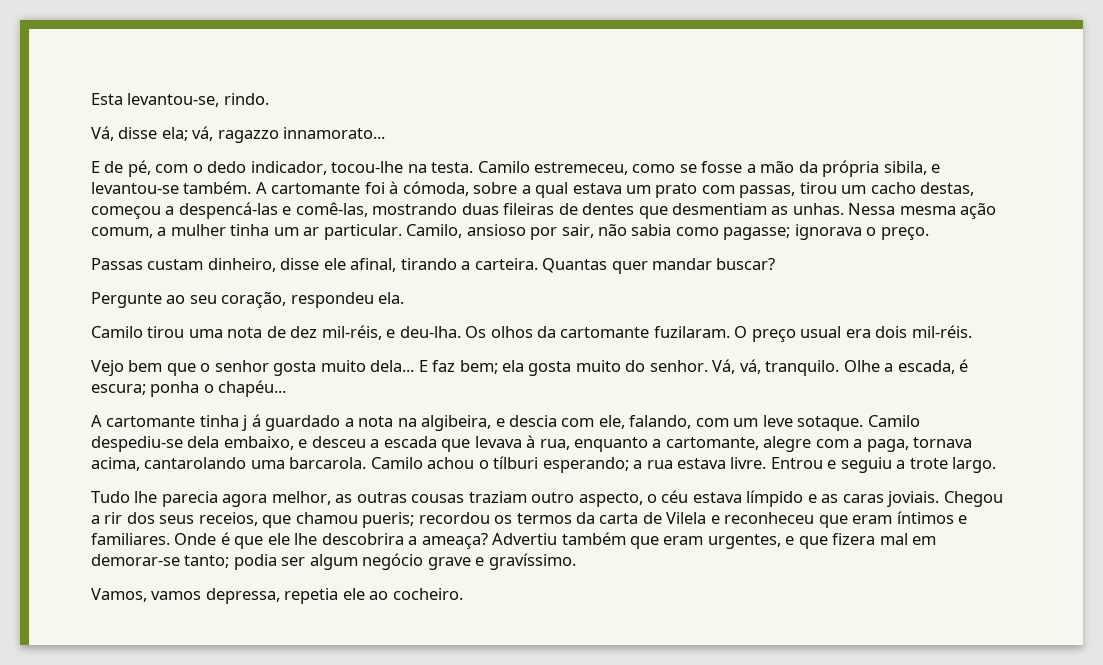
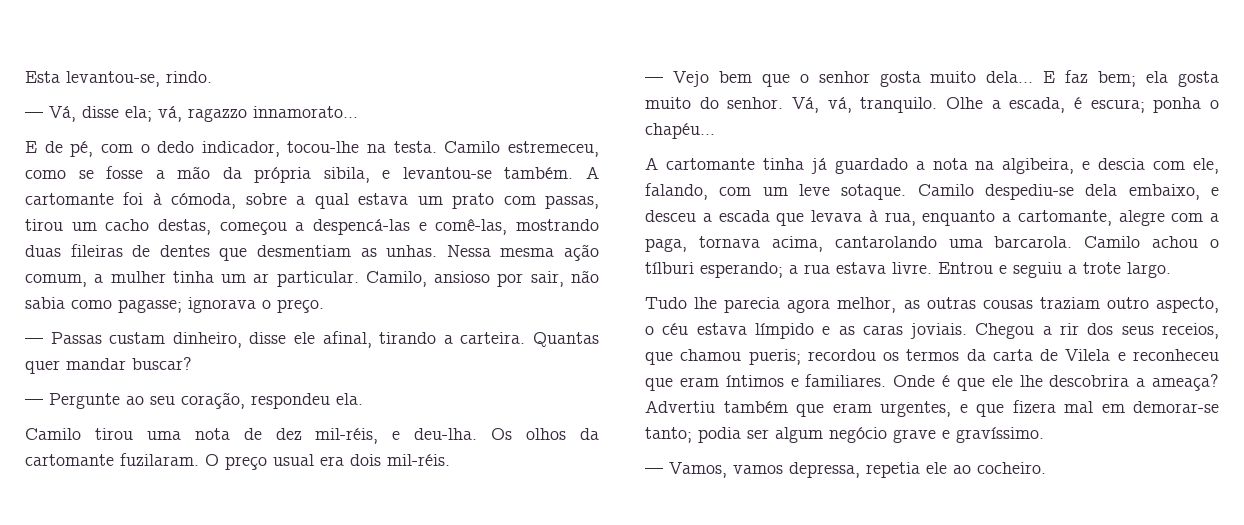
- Vá, disse ela; vá, ragazzo innamorato...
+ — Vá, disse ela; vá, ragazzo innamorato...
- Passas custam dinheiro, disse ele afinal, tirando a carteira.
+ — Passas custam dinheiro, disse ele afinal, tirando a carteira.
- Pergunte ao seu coração, respondeu ela.
+ — Pergunte ao seu coração, respondeu ela.
- Vejo bem que o senhor gosta muito dela...
+ — Vejo bem que o senhor gosta muito dela...
- A cartomante tinha j á guardado a nota na algibeira, e descia com ele, falando, com um leve sotaque.
+ A cartomante tinha já guardado a nota na algibeira, e descia com ele, falando, com um leve sotaque.
- Vamos, vamos depressa, repetia ele ao cocheiro.
+ — Vamos, vamos depressa, repetia ele ao cocheiro.

